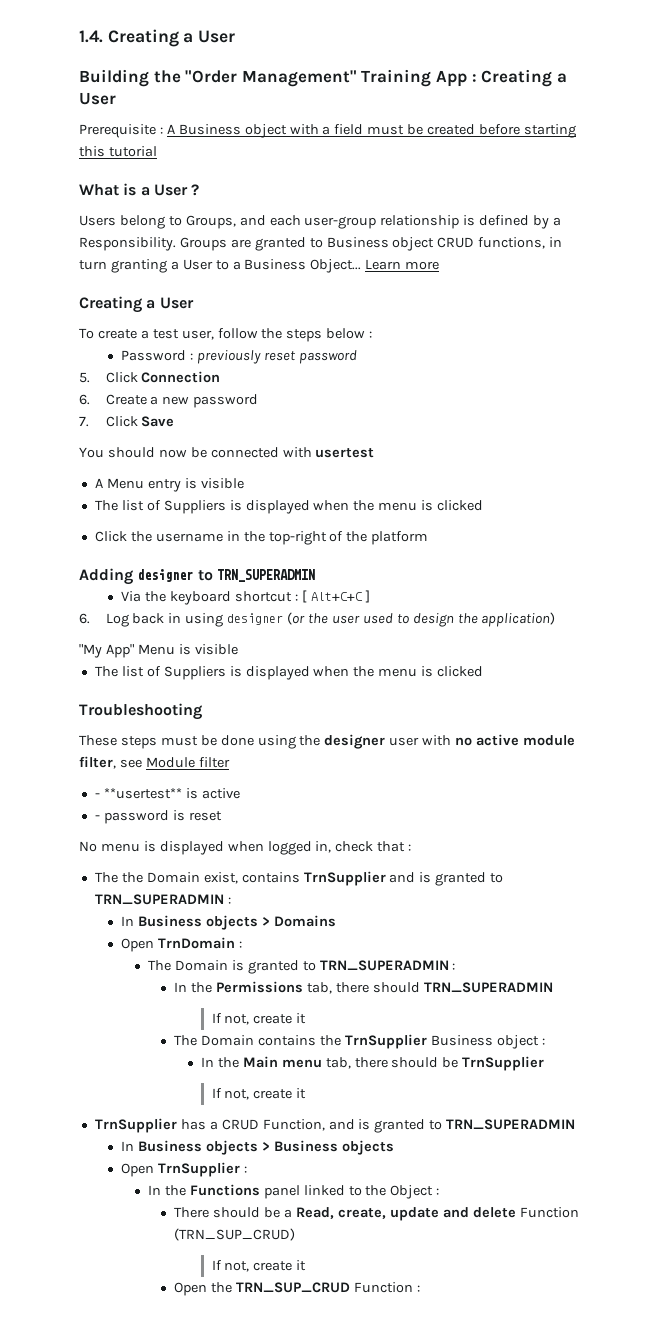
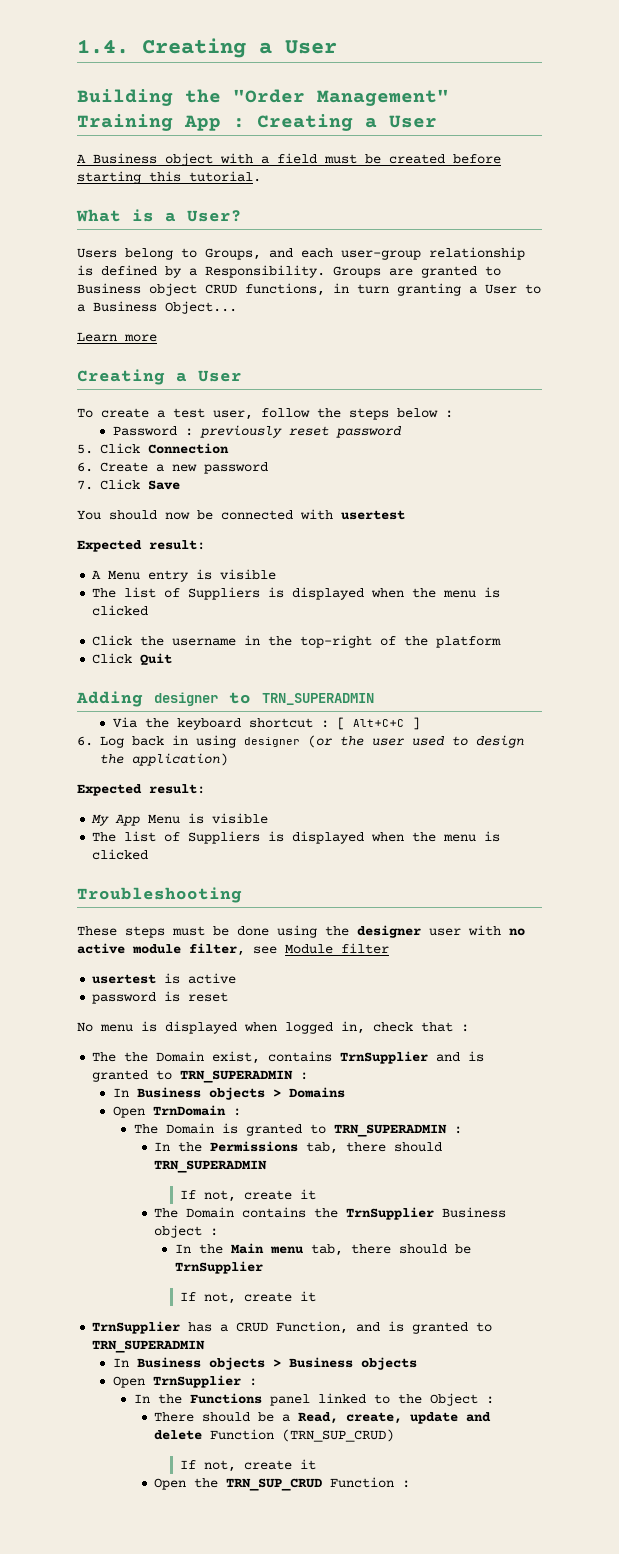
- Prerequisite : A Business object with a field must be created before starting this tutorial
+ A Business object with a field must be created before starting this tutorial.
- What is a User ?
+ What is a User?
- Groups are granted to Business object CRUD functions, in turn granting a User to a Business Object... Learn more
+ Groups are granted to Business object CRUD functions, in turn granting a User to a Business Object...
+ Learn more
  You should now be connected with usertest
+ Expected result:
+ Click Quit
  6. Log back in using designer (or the user used to design the application)
- "My App" Menu is visible
+ Expected result:
+ My App Menu is visible
- - **usertest** is active
+ usertest is active
- - password is reset
+ password is reset

